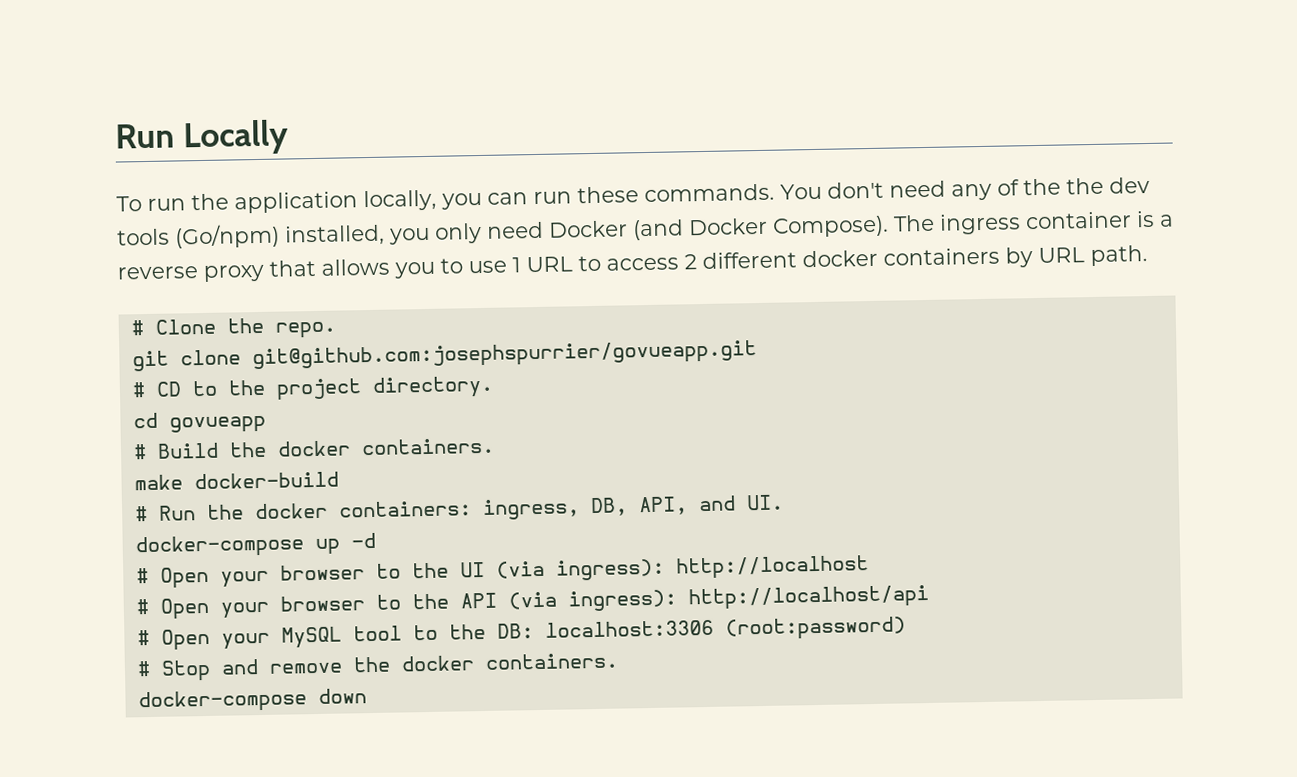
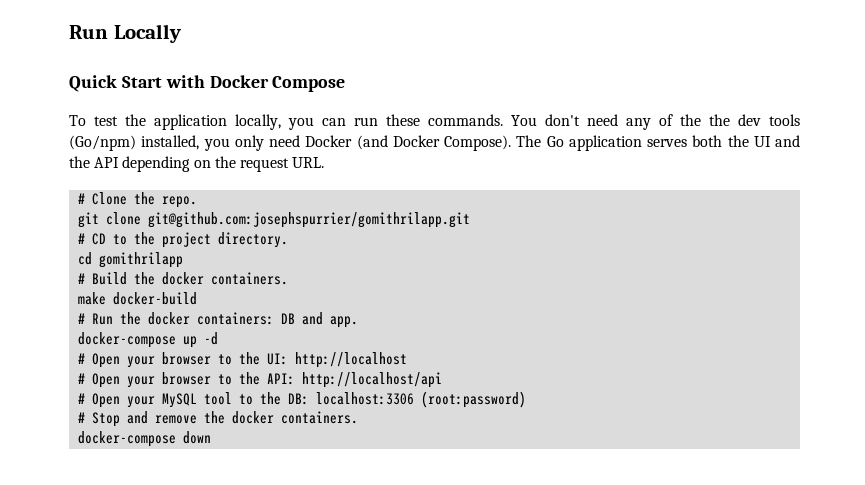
+ Quick Start with Docker Compose
- To run the application locally, you can run these commands.
+ To test the application locally, you can run these commands.
- The ingress container is a reverse proxy that allows you to use 1 URL to access 2 different docker containers by URL path.
+ The Go application serves both the UI and the API depending on the request URL.
- git clone git@github.com:josephspurrier/govueapp.git
+ git clone git@github.com:josephspurrier/gomithrilapp.git
- cd govueapp
+ cd gomithrilapp
- # Run the docker containers: ingress, DB, API, and UI.
+ # Run the docker containers: DB and app.
- # Open your browser to the UI (via ingress): http://localhost
+ # Open your browser to the UI: http://localhost
- # Open your browser to the API (via ingress): http://localhost/api
+ # Open your browser to the API: http://localhost/api

